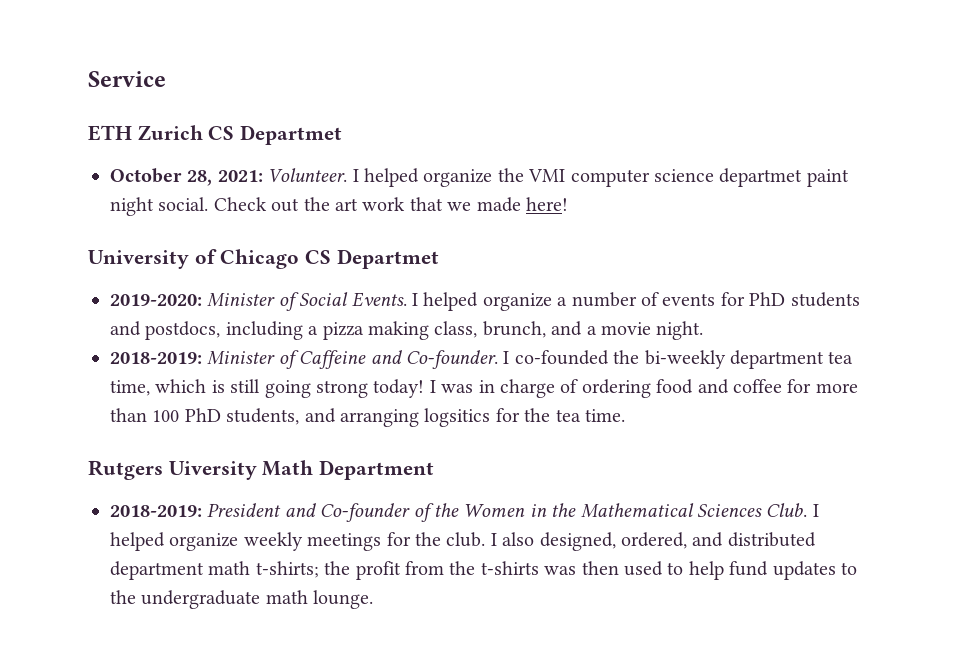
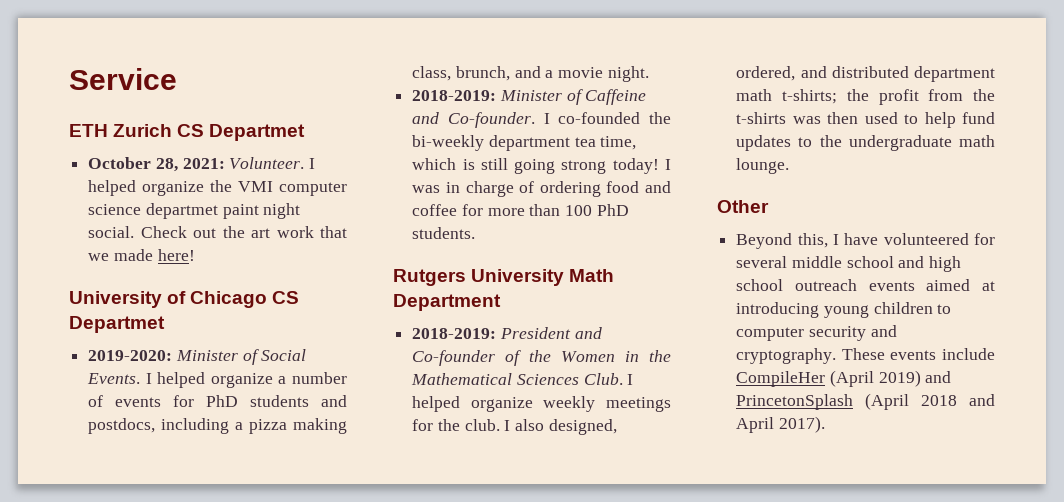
- I was in charge of ordering food and coffee for more than 100 PhD students, and arranging logsitics for the tea time.
+ I was in charge of ordering food and coffee for more than 100 PhD students.
- Rutgers Uiversity Math Department
+ Rutgers University Math Department
+ Other
+ Beyond this, I have volunteered for several middle school and high school outreach events aimed at introducing young children to computer security and cryptography. These events include CompileHer (April 2019) and PrincetonSplash (April 2018 and April 2017).

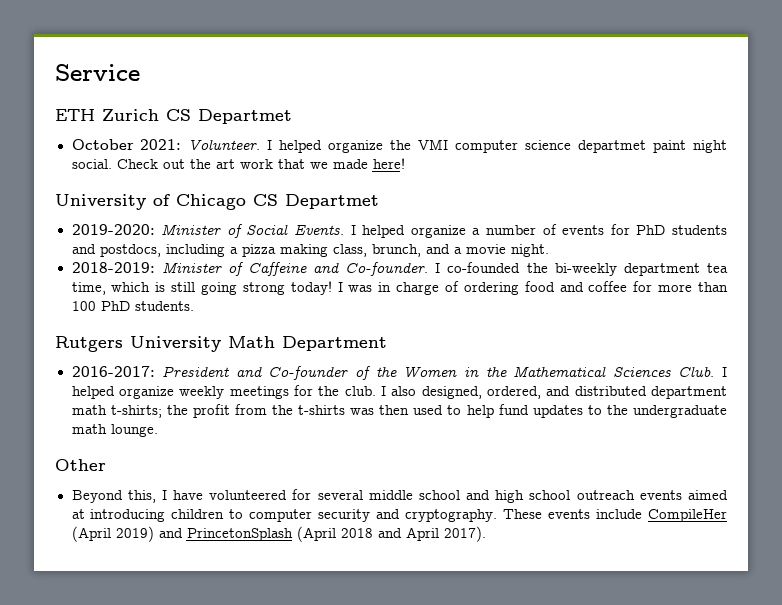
- October 28, 2021: Volunteer.
+ October 2021: Volunteer.
- 2018-2019: President and Co-founder of the Women in the Mathematical Sciences Club.
+ 2016-2017: President and Co-founder of the Women in the Mathematical Sciences Club.
- Beyond this, I have volunteered for several middle school and high school outreach events aimed at introducing young children to computer security and cryptography.
+ Beyond this, I have volunteered for several middle school and high school outreach events aimed at introducing children to computer security and cryptography.

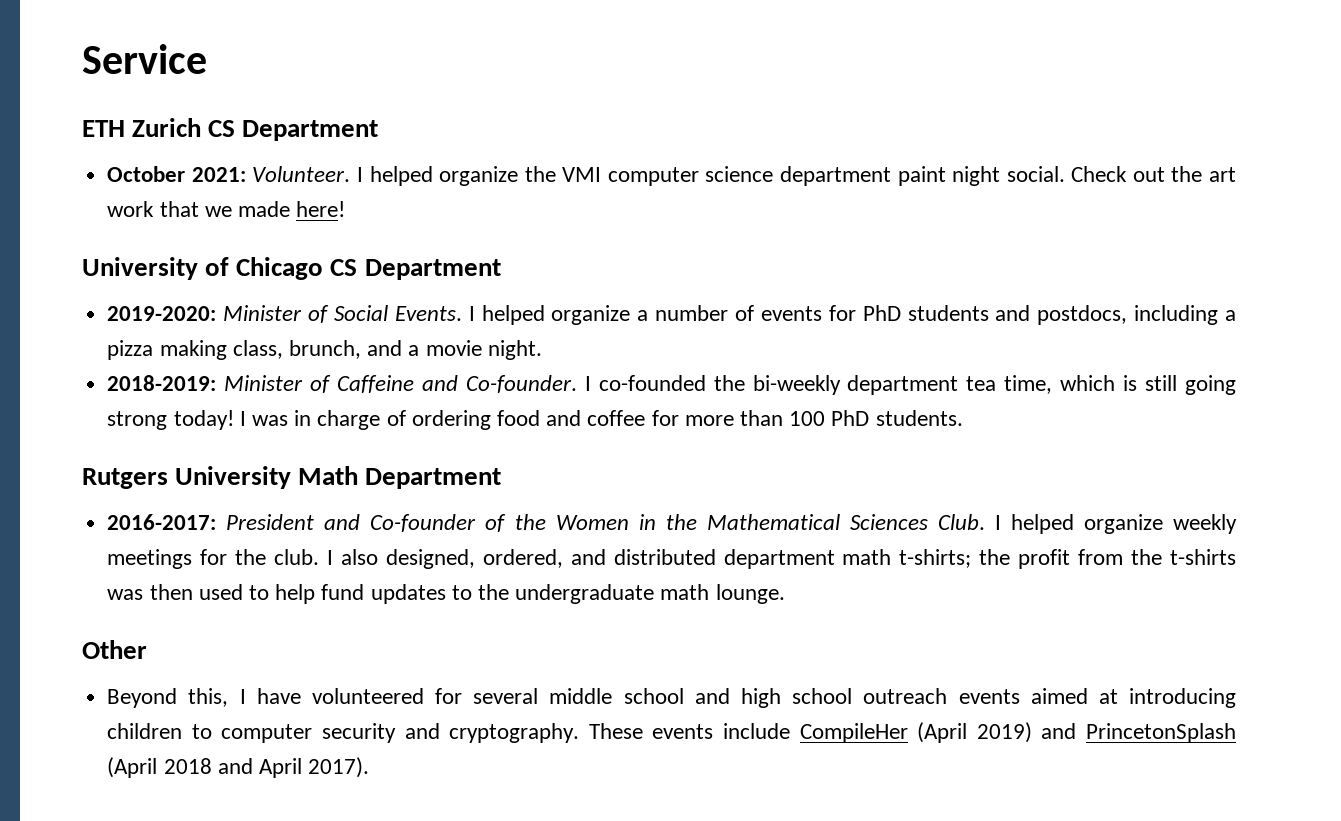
- ETH Zurich CS Departmet
+ ETH Zurich CS Department
- I helped organize the VMI computer science departmet paint night social.
+ I helped organize the VMI computer science department paint night social.
- University of Chicago CS Departmet
+ University of Chicago CS Department

